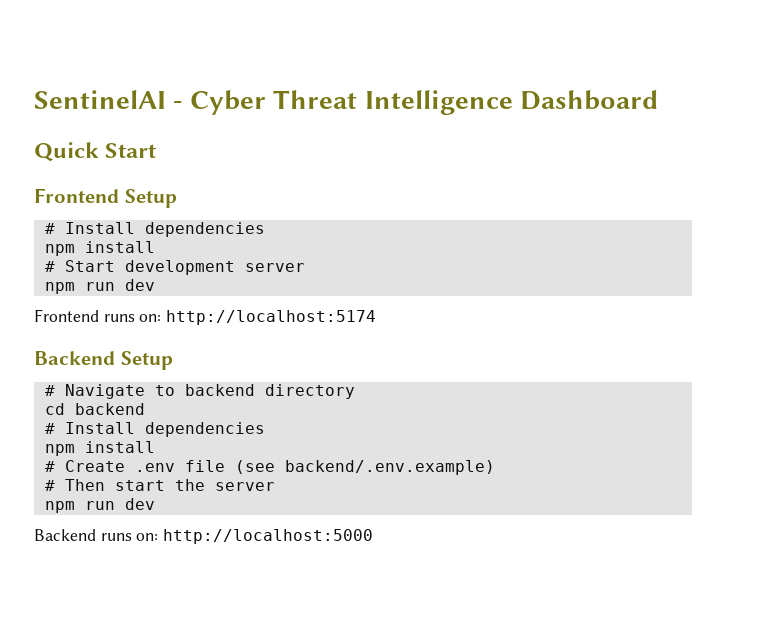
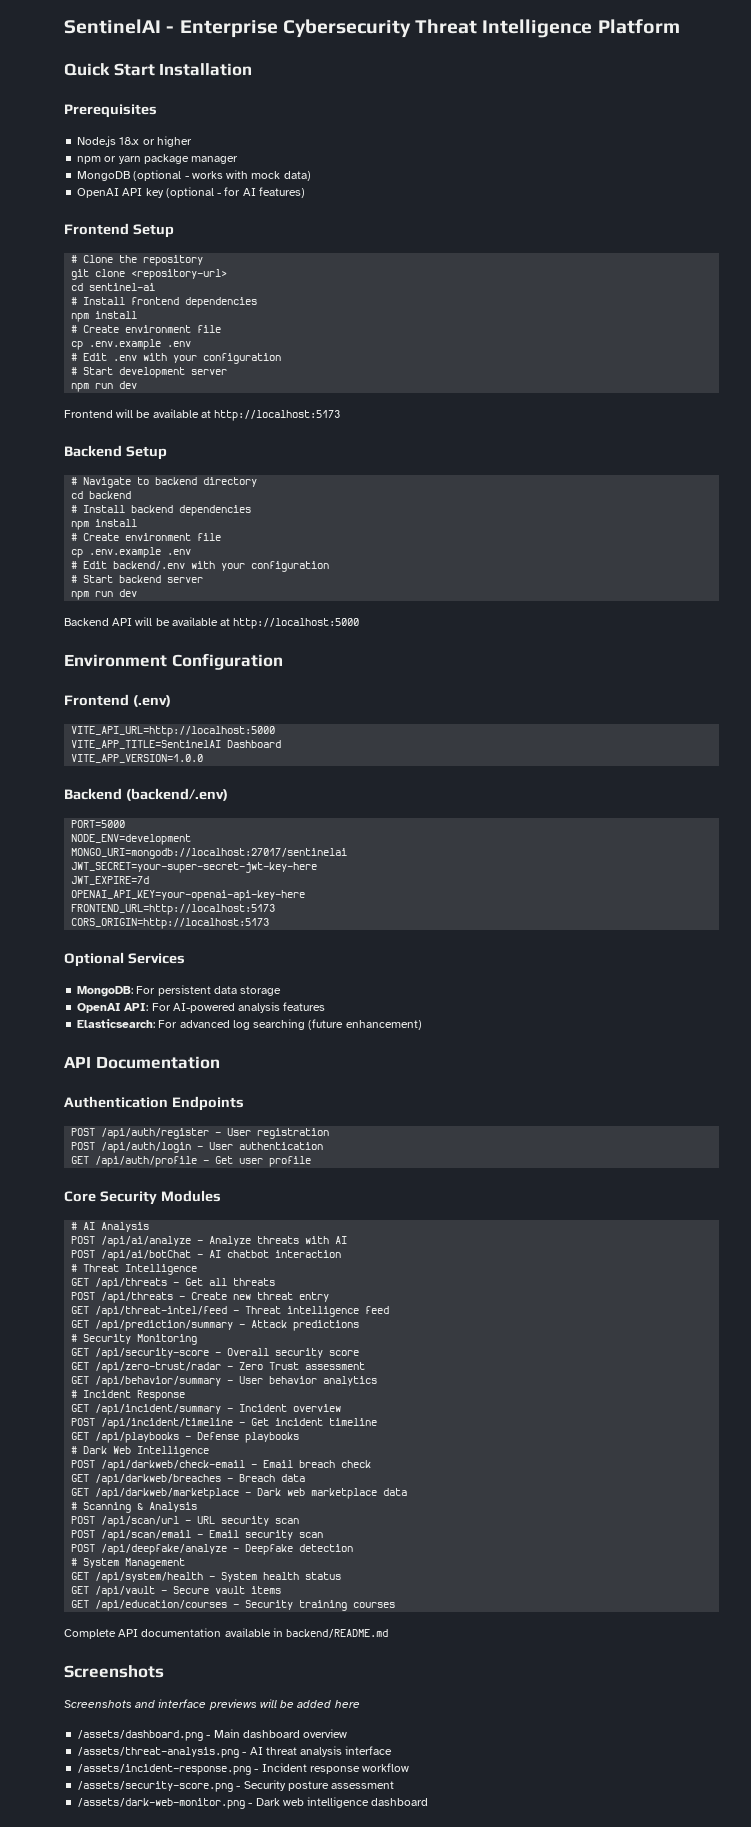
- SentinelAI - Cyber Threat Intelligence Dashboard
+ SentinelAI - Enterprise Cybersecurity Threat Intelligence Platform
- Quick Start
+ Quick Start Installation
+ Prerequisites
+ Node.js 18.x or higher
+ npm or yarn package manager
+ MongoDB (optional - works with mock data)
+ OpenAI API key (optional - for AI features)
  Frontend Setup
- # Install dependencies
+ # Clone the repository
+ git clone <repository-url>
+ cd sentinel-ai
+ # Install frontend dependencies
  npm install
+ # Create environment file
+ cp .env.example .env
+ # Edit .env with your configuration
- Frontend runs on: http://localhost:5174
+ Frontend will be available at http://localhost:5173
  cd backend
- # Install dependencies
+ # Install backend dependencies
  npm install
- # Create .env file (see backend/.env.example)
- # Then start the server
+ # Create environment file
+ cp .env.example .env
+ # Edit backend/.env with your configuration
+ # Start backend server
- Backend runs on: http://localhost:5000
+ Backend API will be available at http://localhost:5000
+ Environment Configuration
+ Frontend (.env)
+ VITE_API_URL=http://localhost:5000
+ VITE_APP_TITLE=SentinelAI Dashboard
+ VITE_APP_VERSION=1.0.0
+ Backend (backend/.env)
+ PORT=5000
+ NODE_ENV=development
+ MONGO_URI=mongodb://localhost:27017/sentinelai
+ JWT_SECRET=your-super-secret-jwt-key-here
+ JWT_EXPIRE=7d
+ OPENAI_API_KEY=your-openai-api-key-here
+ FRONTEND_URL=http://localhost:5173
+ CORS_ORIGIN=http://localhost:5173
+ Optional Services
+ MongoDB: For persistent data storage
+ OpenAI API: For AI-powered analysis features
+ Elasticsearch: For advanced log searching (future enhancement)
+ API Documentation
+ Authentication Endpoints
+ POST /api/auth/register - User registration
+ POST /api/auth/login - User authentication
+ GET /api/auth/profile - Get user profile
+ Core Security Modules
+ # AI Analysis
+ POST /api/ai/analyze - Analyze threats with AI
+ POST /api/ai/botChat - AI chatbot interaction
+ # Threat Intelligence
+ GET /api/threats - Get all threats
+ POST /api/threats - Create new threat entry
+ GET /api/threat-intel/feed - Threat intelligence feed
+ GET /api/prediction/summary - Attack predictions
+ # Security Monitoring
+ GET /api/security-score - Overall security score
+ GET /api/zero-trust/radar - Zero Trust assessment
+ GET /api/behavior/summary - User behavior analytics
+ # Incident Response
+ GET /api/incident/summary - Incident overview
+ POST /api/incident/timeline - Get incident timeline
+ GET /api/playbooks - Defense playbooks
+ # Dark Web Intelligence
+ POST /api/darkweb/check-email - Email breach check
+ GET /api/darkweb/breaches - Breach data
+ GET /api/darkweb/marketplace - Dark web marketplace data
+ # Scanning & Analysis
+ POST /api/scan/url - URL security scan
+ POST /api/scan/email - Email security scan
+ POST /api/deepfake/analyze - Deepfake detection
+ # System Management
+ GET /api/system/health - System health status
+ GET /api/vault - Secure vault items
+ GET /api/education/courses - Security training courses
+ Complete API documentation available in backend/README.md
+ Screenshots
+ Screenshots and interface previews will be added here
+ /assets/dashboard.png - Main dashboard overview
+ /assets/threat-analysis.png - AI threat analysis interface
+ /assets/incident-response.png - Incident response workflow
+ /assets/security-score.png - Security posture assessment
+ /assets/dark-web-monitor.png - Dark web intelligence dashboard

